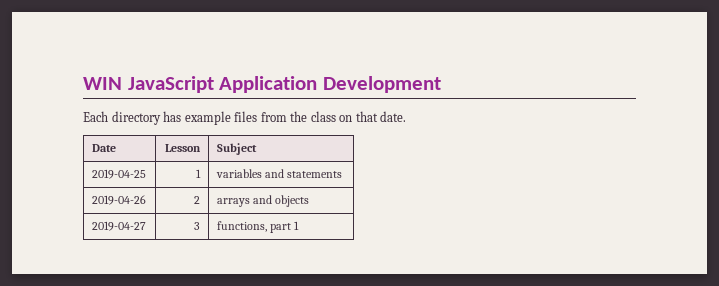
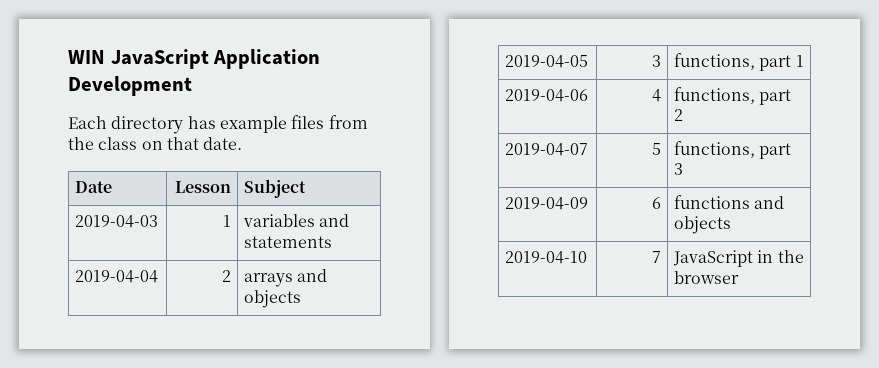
- 2019-04-25 | 1 | variables and statements
+ 2019-04-03 | 1 | variables and statements
- 2019-04-26 | 2 | arrays and objects
+ 2019-04-04 | 2 | arrays and objects
- 2019-04-27 | 3 | functions, part 1
+ 2019-04-05 | 3 | functions, part 1
+ 2019-04-06 | 4 | functions, part 2
+ 2019-04-07 | 5 | functions, part 3
+ 2019-04-09 | 6 | functions and objects
+ 2019-04-10 | 7 | JavaScript in the browser

